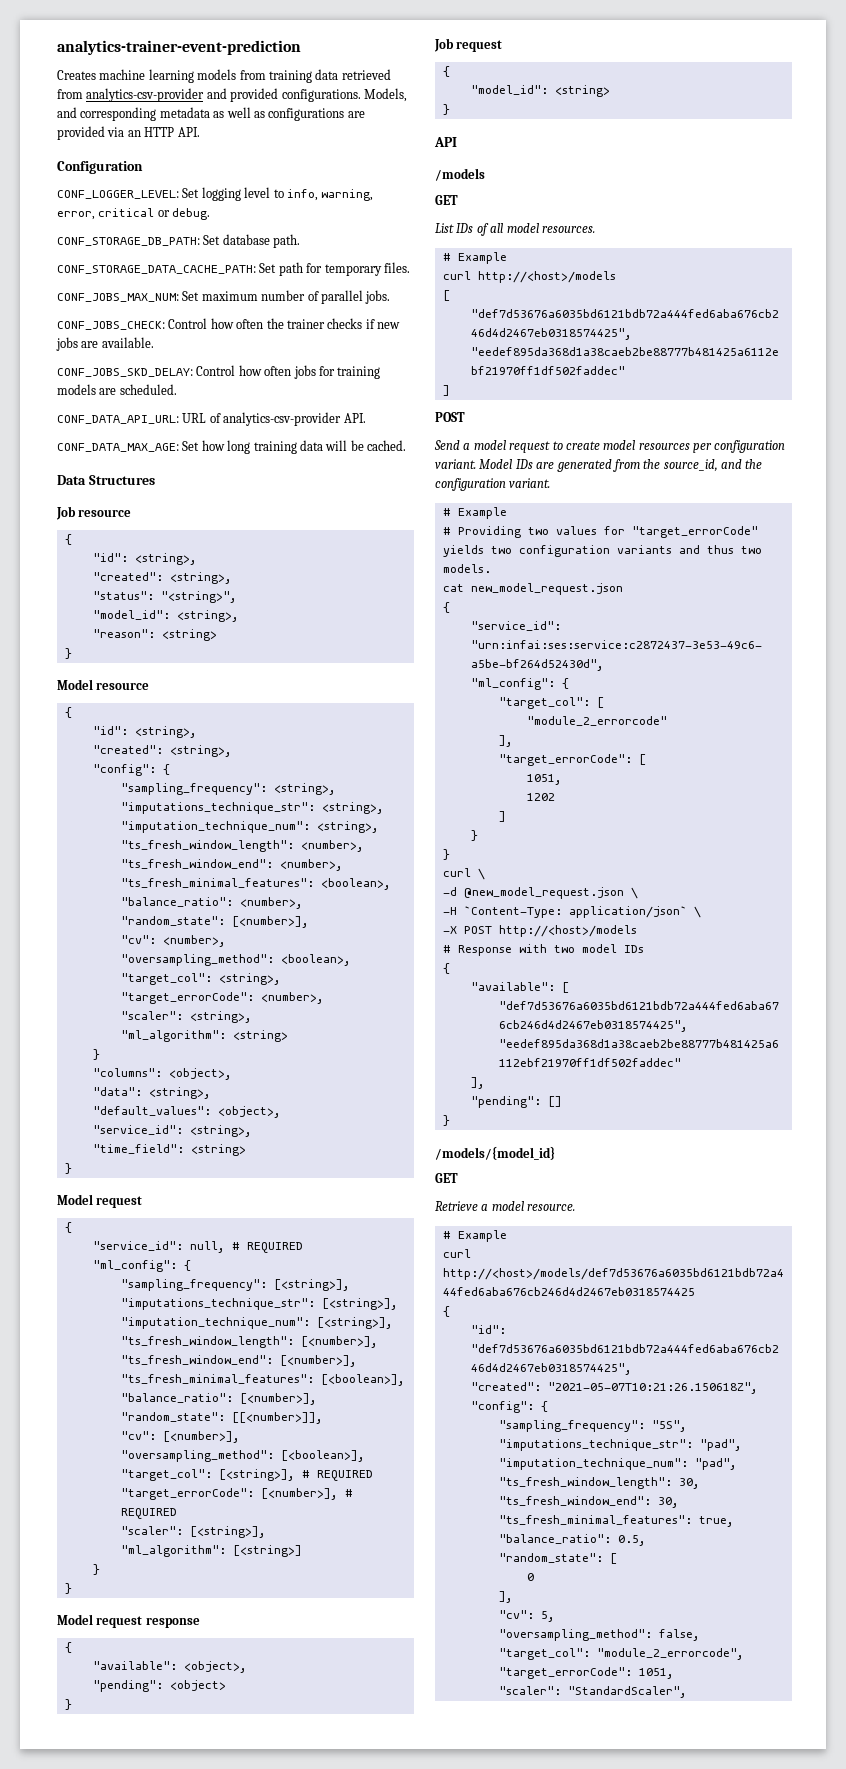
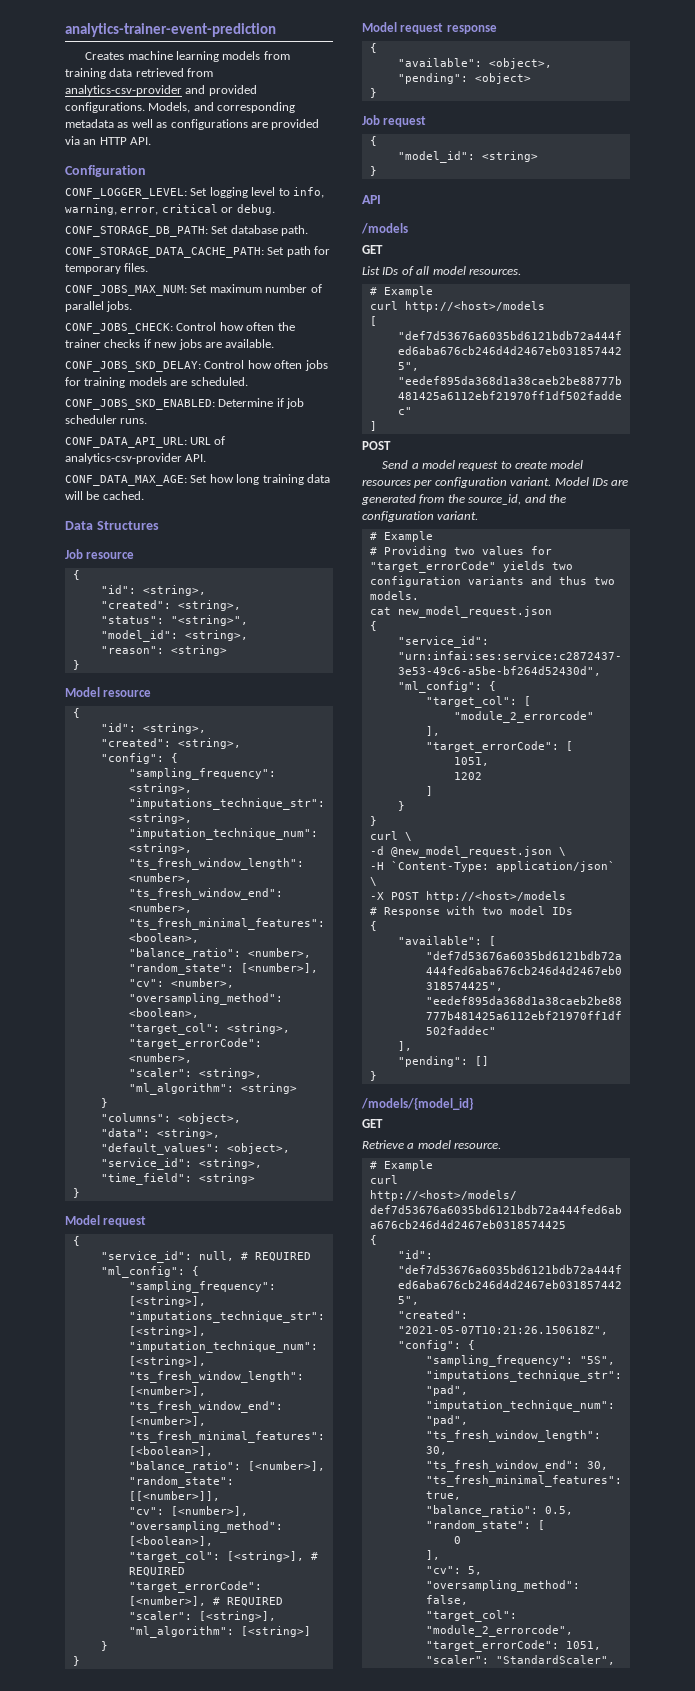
+ CONF_JOBS_SKD_ENABLED: Determine if job scheduler runs.

